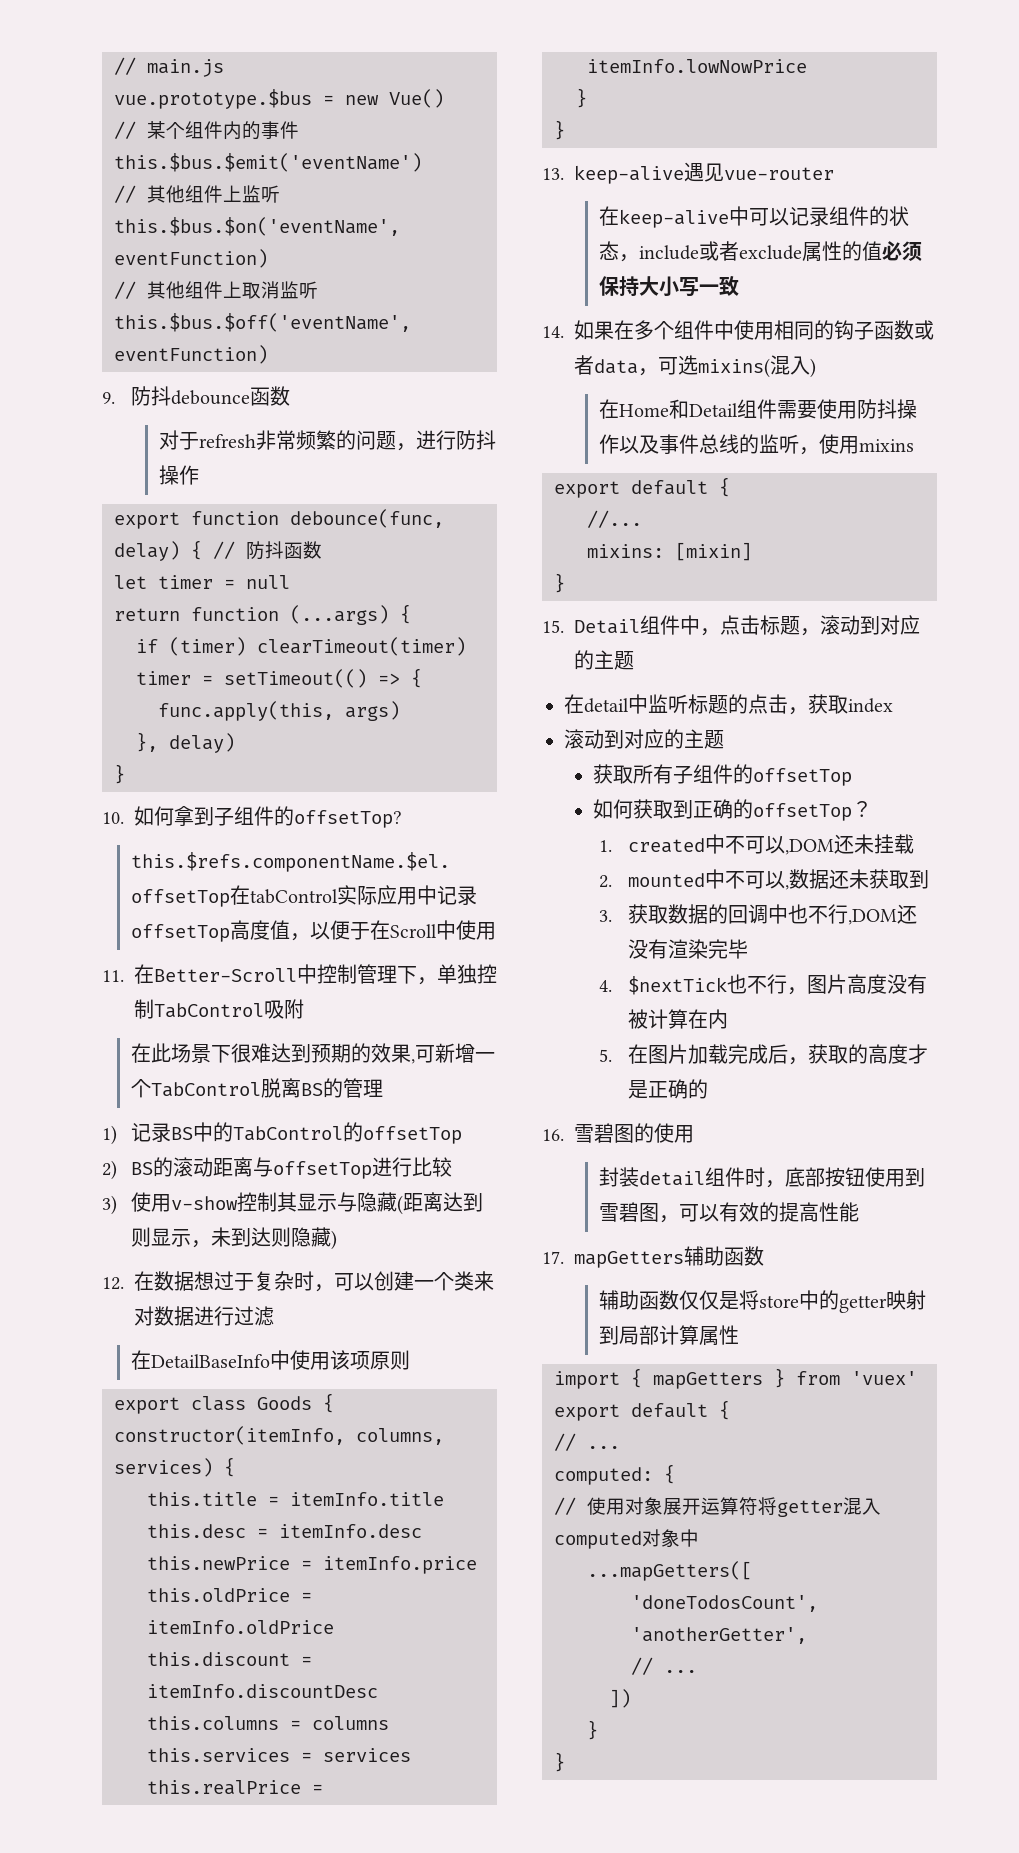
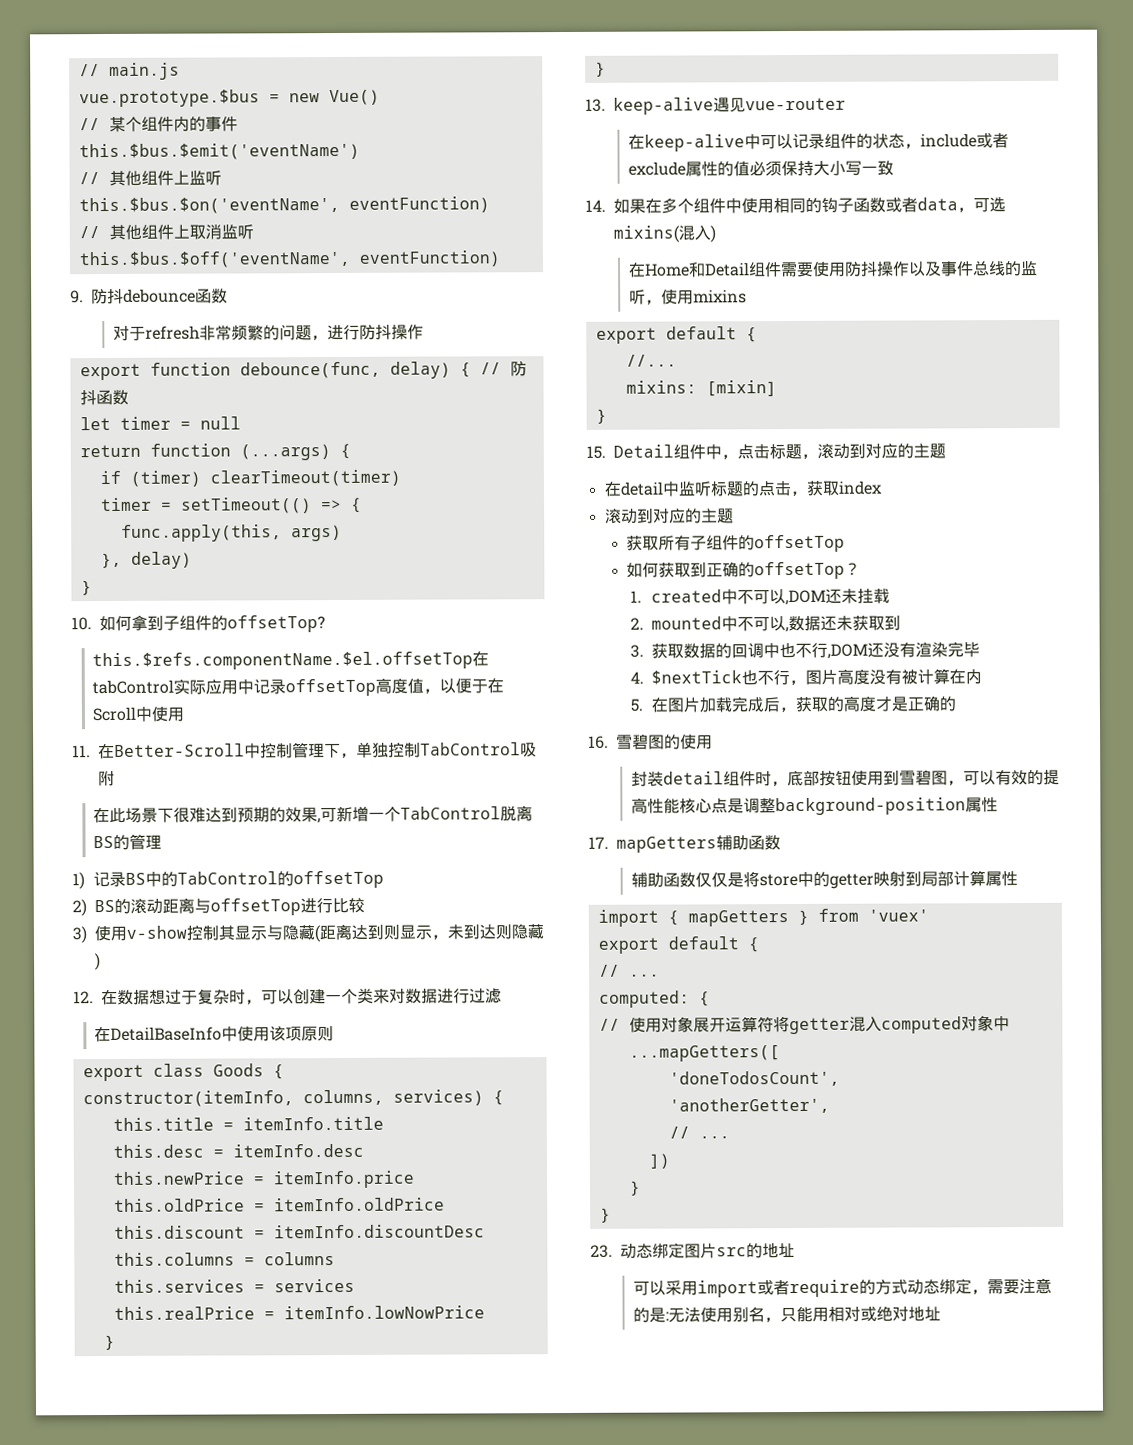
- 封装detail组件时，底部按钮使用到雪碧图，可以有效的提高性能
+ 封装detail组件时，底部按钮使用到雪碧图，可以有效的提高性能核心点是调整background-position属性
+ 23.动态绑定图片src的地址
+ 可以采用import或者require的方式动态绑定，需要注意的是:无法使用别名，只能用相对或绝对地址

